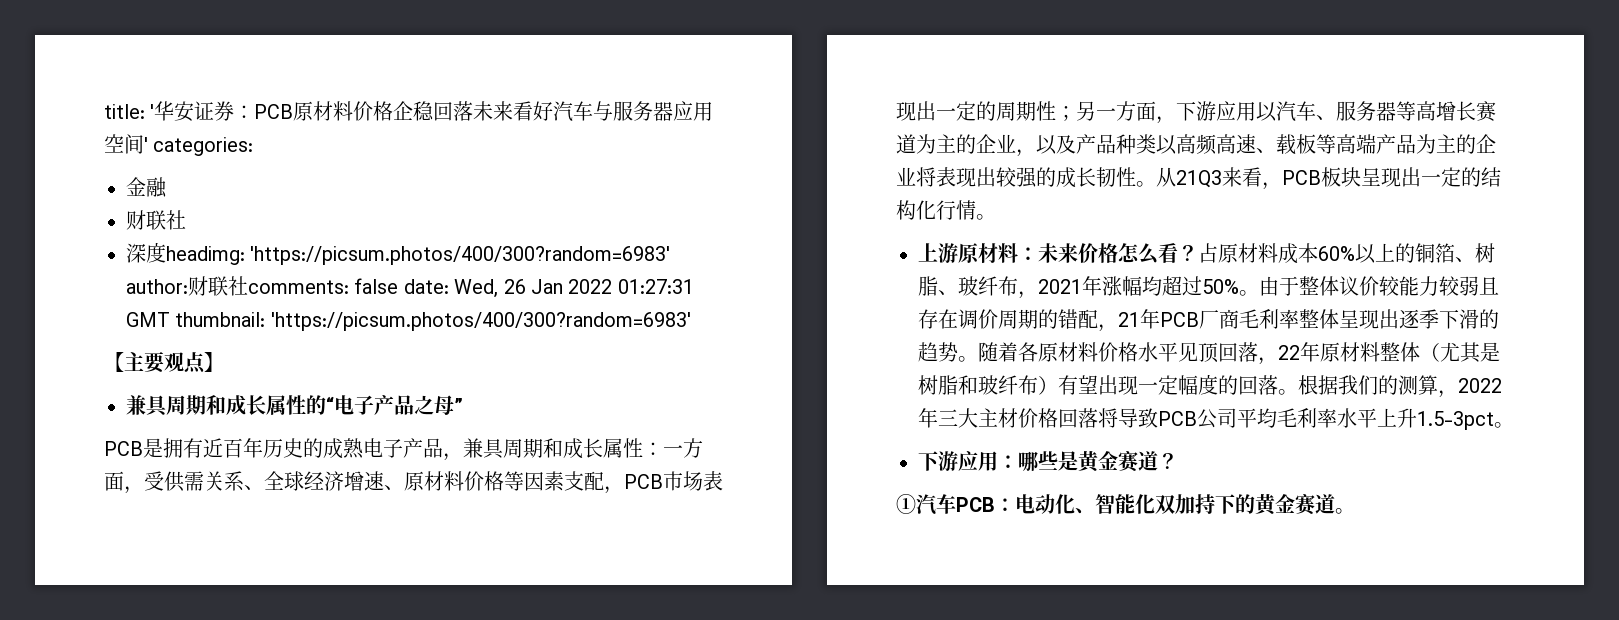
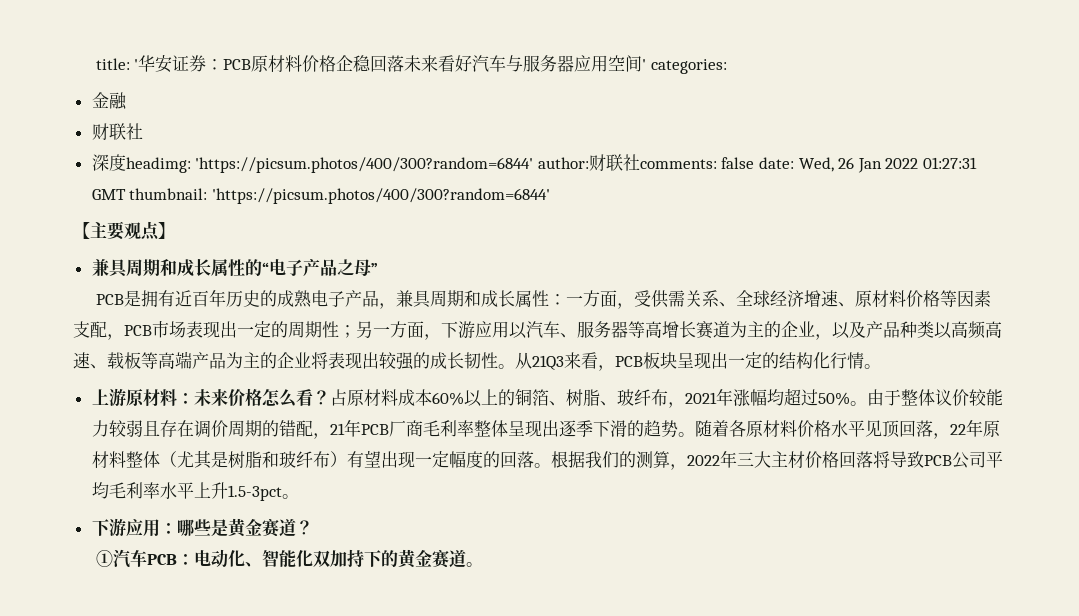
- 深度headimg: 'https://picsum.photos/400/300?random=6983' author:财联社comments: false date: Wed, 26 Jan 2022 01:27:31 GMT thumbnail: 'https://picsum.photos/400/300?random=6983'
+ 深度headimg: 'https://picsum.photos/400/300?random=6844' author:财联社comments: false date: Wed, 26 Jan 2022 01:27:31 GMT thumbnail: 'https://picsum.photos/400/300?random=6844'

